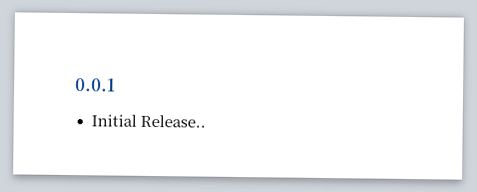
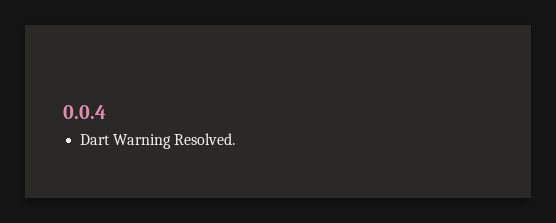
- 0.0.1
- Initial Release..
+ 0.0.4
+ Dart Warning Resolved.

